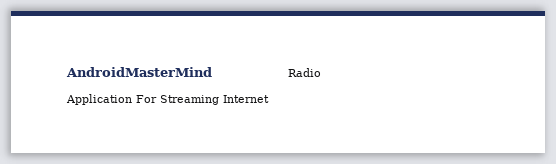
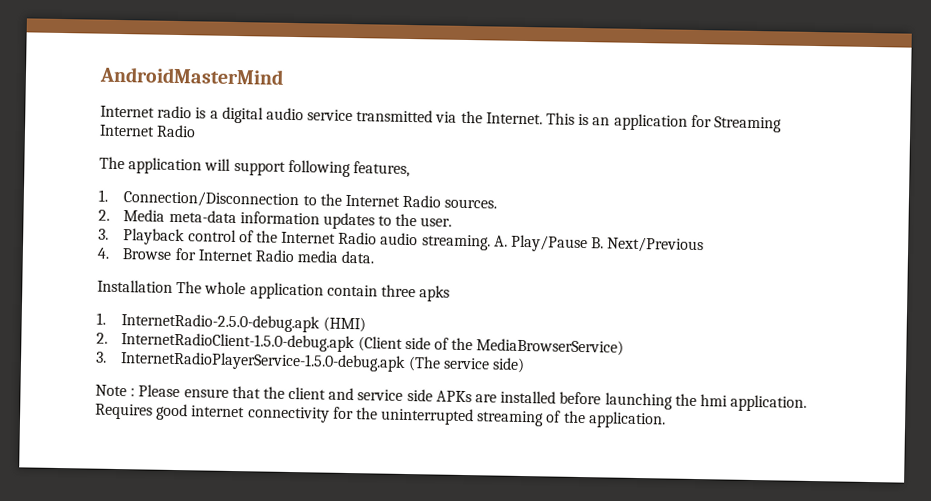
- Application For Streaming Internet Radio
+ Internet radio is a digital audio service transmitted via the Internet. This is an application for Streaming Internet Radio
+ The application will support following features,
+ 1. Connection/Disconnection to the Internet Radio sources.
+ 2. Media meta-data information updates to the user.
+ 3. Playback control of the Internet Radio audio streaming. A. Play/Pause B. Next/Previous
+ 4. Browse for Internet Radio media data.
+ Installation The whole application contain three apks
+ 1. InternetRadio-2.5.0-debug.apk (HMI)
+ 2. InternetRadioClient-1.5.0-debug.apk (Client side of the MediaBrowserService)
+ 3. InternetRadioPlayerService-1.5.0-debug.apk (The service side)
+ Note : Please ensure that the client and service side APKs are installed before launching the hmi application. Requires good internet connectivity for the uninterrupted streaming of the application.

